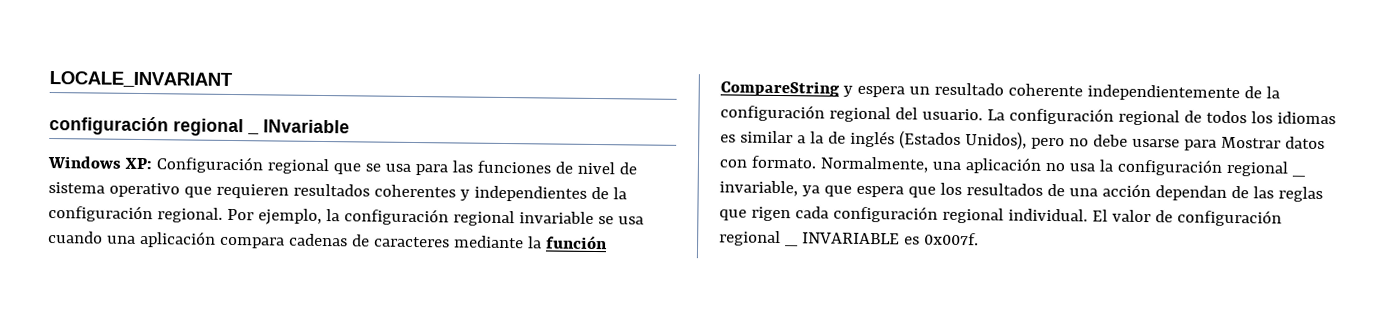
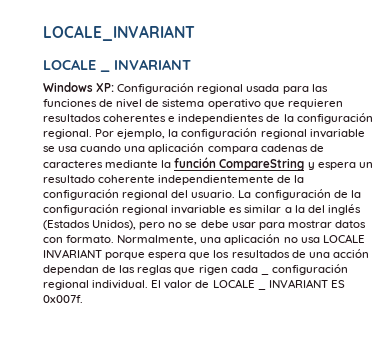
  LOCALE_INVARIANT
- configuración regional _ INvariable
+ LOCALE _ INVARIANT
- Windows XP: Configuración regional que se usa para las funciones de nivel de sistema operativo que requieren resultados coherentes y independientes de la configuración regional.
+ Windows XP: Configuración regional usada para las funciones de nivel de sistema operativo que requieren resultados coherentes e independientes de la configuración regional.
- La configuración regional de todos los idiomas es similar a la de inglés (Estados Unidos), pero no debe usarse para Mostrar datos con formato.
+ La configuración de la configuración regional invariable es similar a la del inglés (Estados Unidos), pero no se debe usar para mostrar datos con formato.
- Normalmente, una aplicación no usa la configuración regional _ invariable, ya que espera que los resultados de una acción dependan de las reglas que rigen cada configuración regional individual.
+ Normalmente, una aplicación no usa LOCALE INVARIANT porque espera que los resultados de una acción dependan de las reglas que rigen cada _ configuración regional individual.
- El valor de configuración regional _ INVARIABLE es 0x007f.
+ El valor de LOCALE _ INVARIANT ES 0x007f.

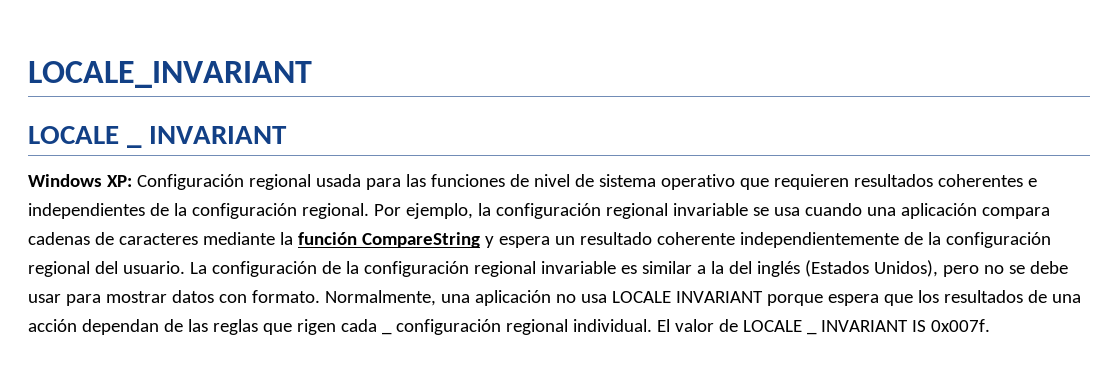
- El valor de LOCALE _ INVARIANT ES 0x007f.
+ El valor de LOCALE _ INVARIANT IS 0x007f.

